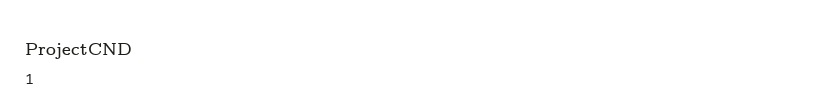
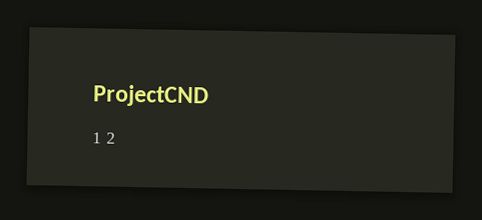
- 1
+ 1 2

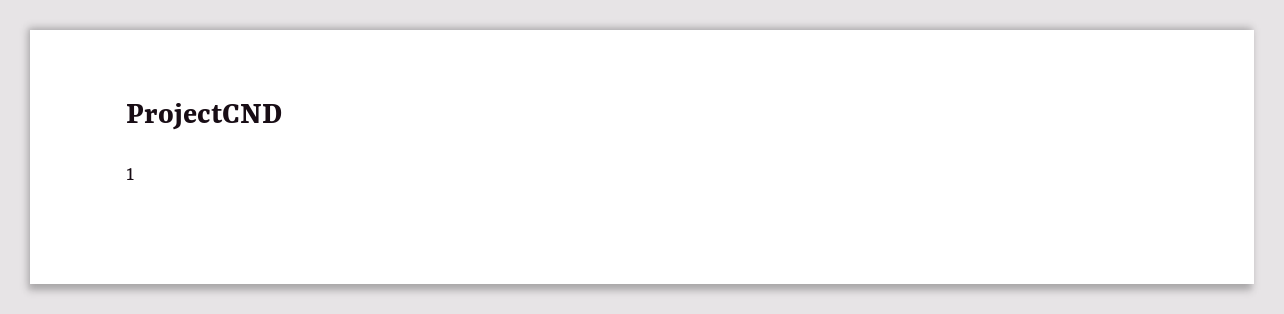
- 1 2
+ 1

